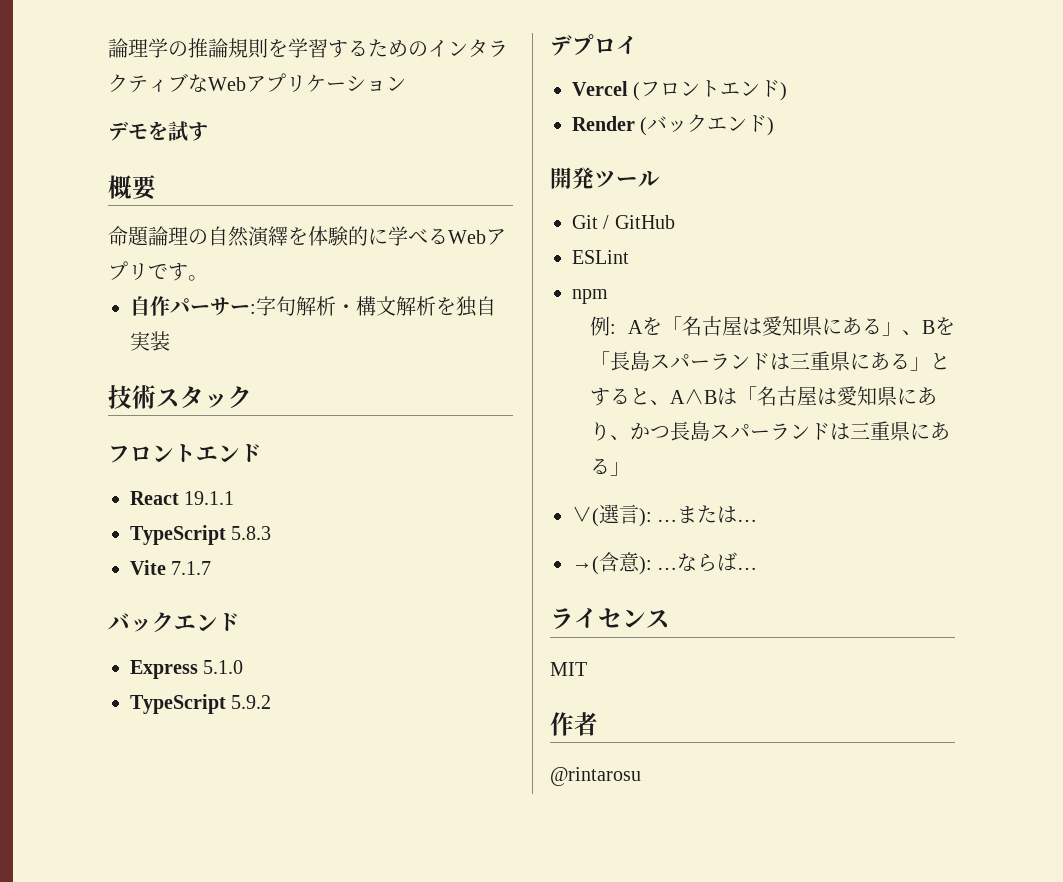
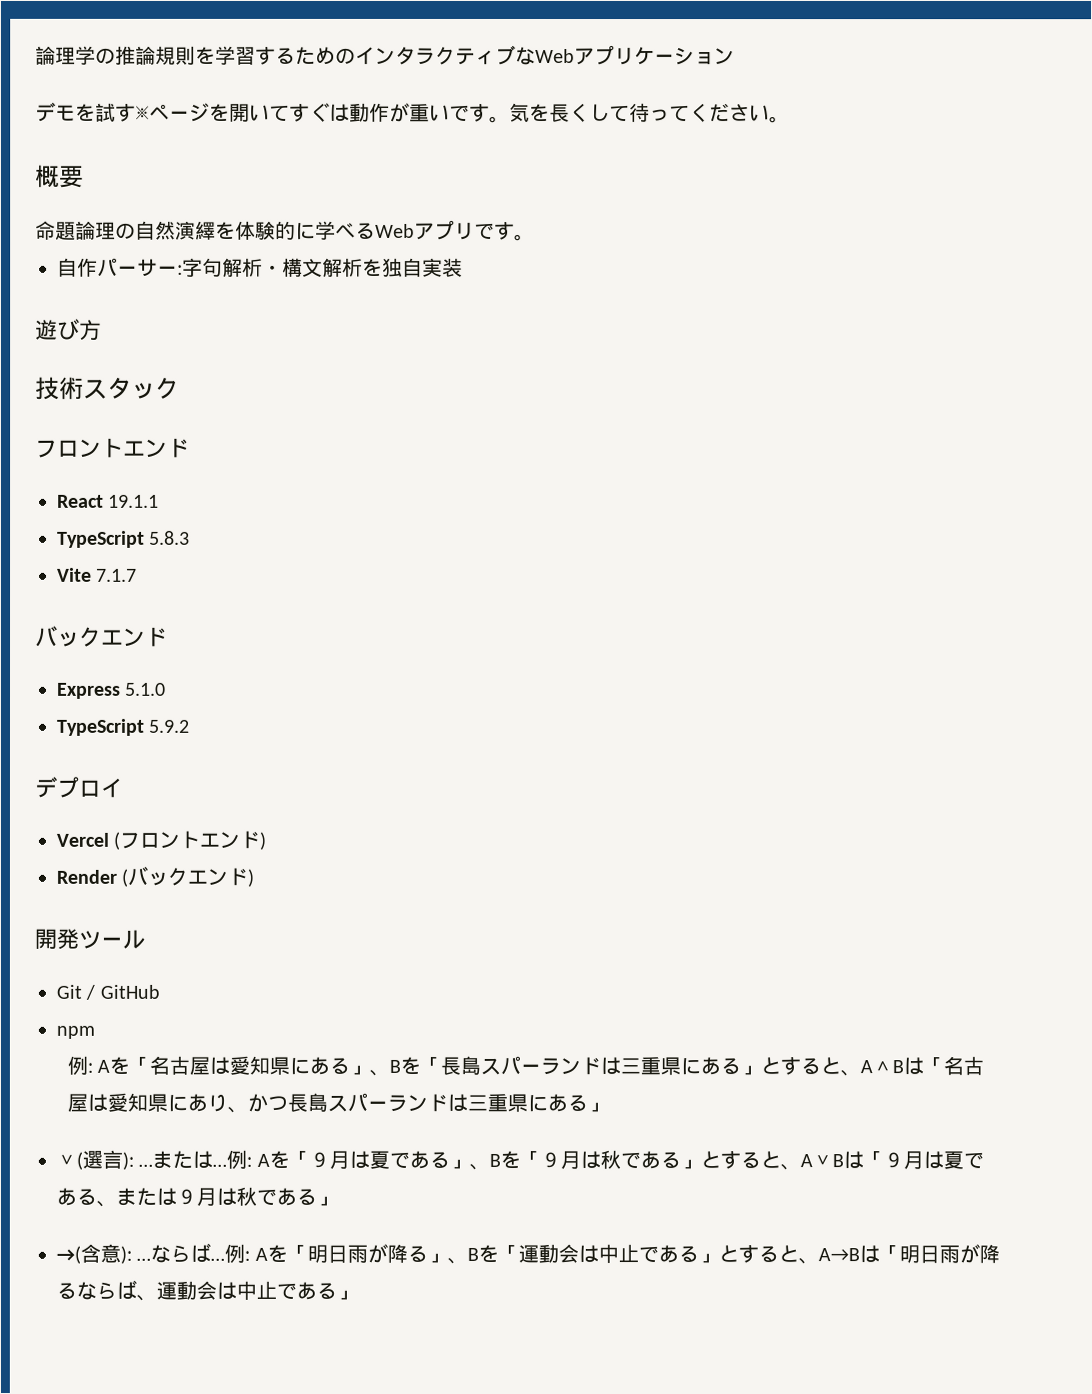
- デモを試す
+ デモを試す※ページを開いてすぐは動作が重いです。気を長くして待ってください。
+ 遊び方
- ESLint
+ 例: Aを「９月は夏である」、Bを「９月は秋である」とすると、A∨Bは「９月は夏である、または９月は秋である」
- ならば…
- ライセンス
- MIT
- 作者
- @rintarosu
+ ならば…例: Aを「明日雨が降る」、Bを「運動会は中止である」とすると、A→Bは「明日雨が降るならば、運動会は中止である」

